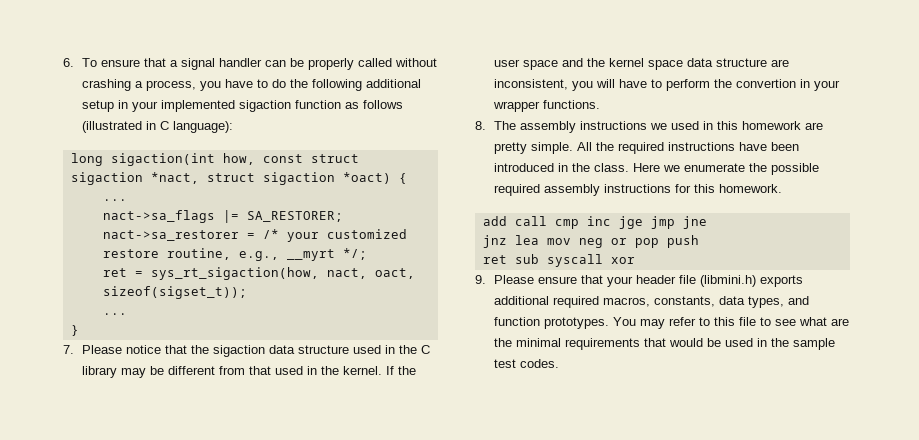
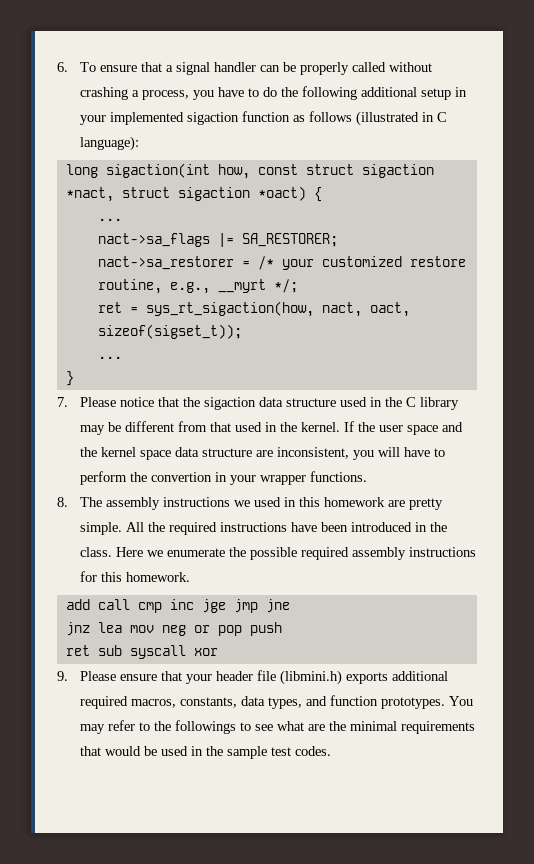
- You may refer to this file to see what are the minimal requirements that would be used in the sample test codes.
+ You may refer to the followings to see what are the minimal requirements that would be used in the sample test codes.

